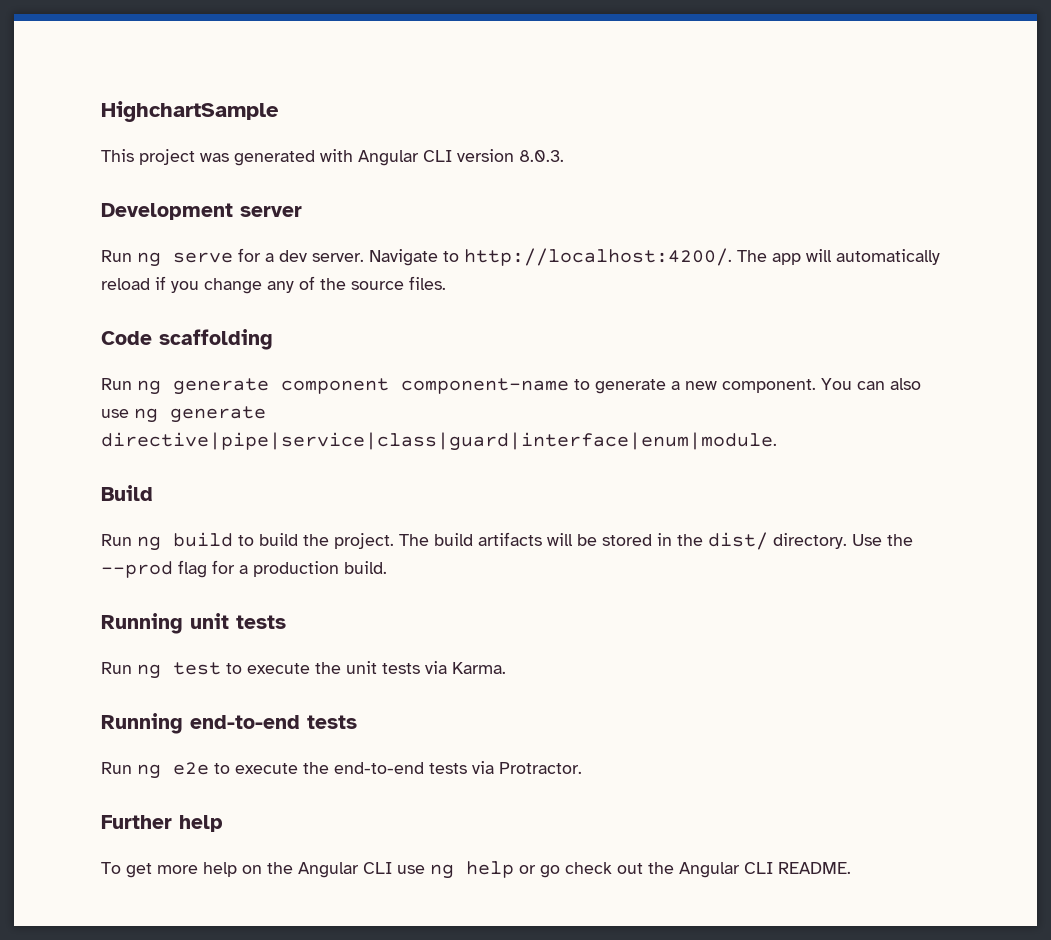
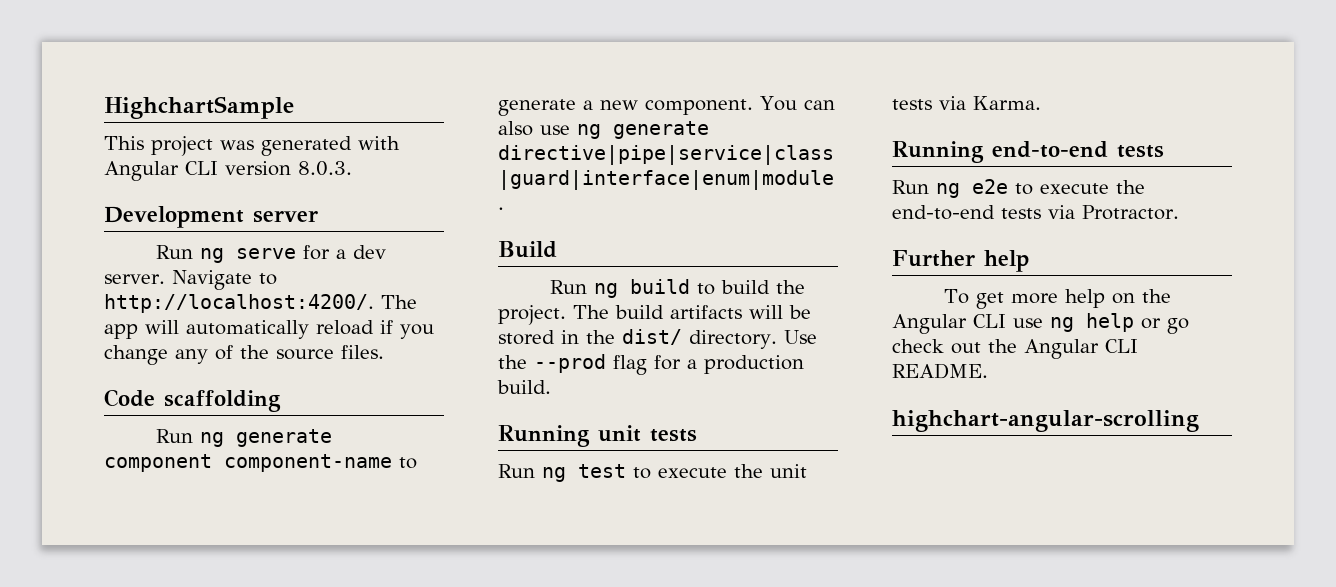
+ highchart-angular-scrolling

